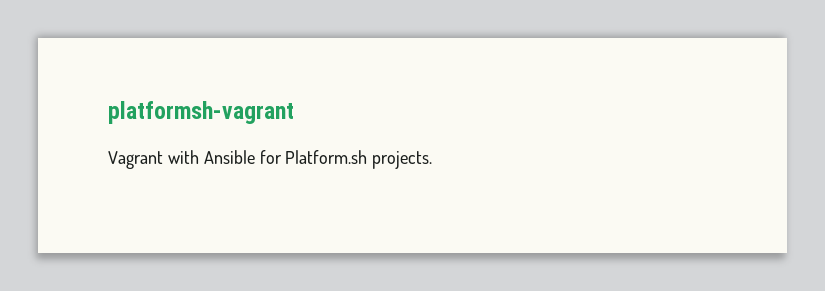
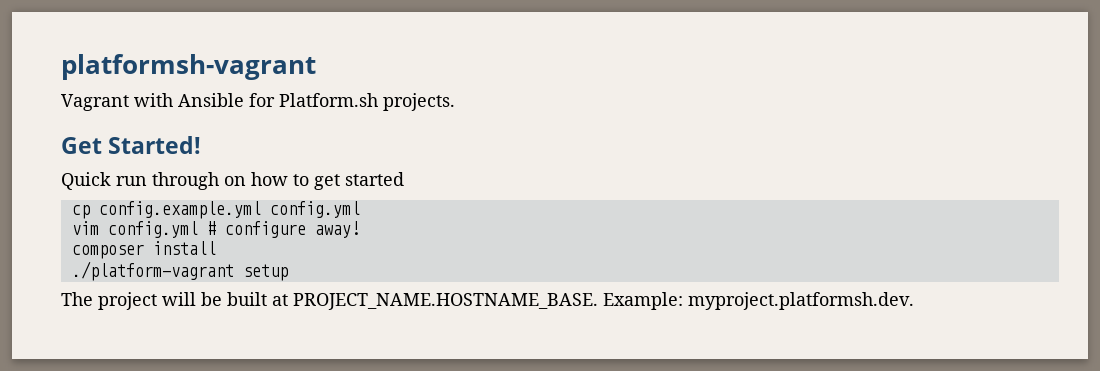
+ Get Started!
+ Quick run through on how to get started
+ cp config.example.yml config.yml
+ vim config.yml # configure away!
+ composer install
+ ./platform-vagrant setup
+ The project will be built at PROJECT_NAME.HOSTNAME_BASE. Example: myproject.platformsh.dev.

